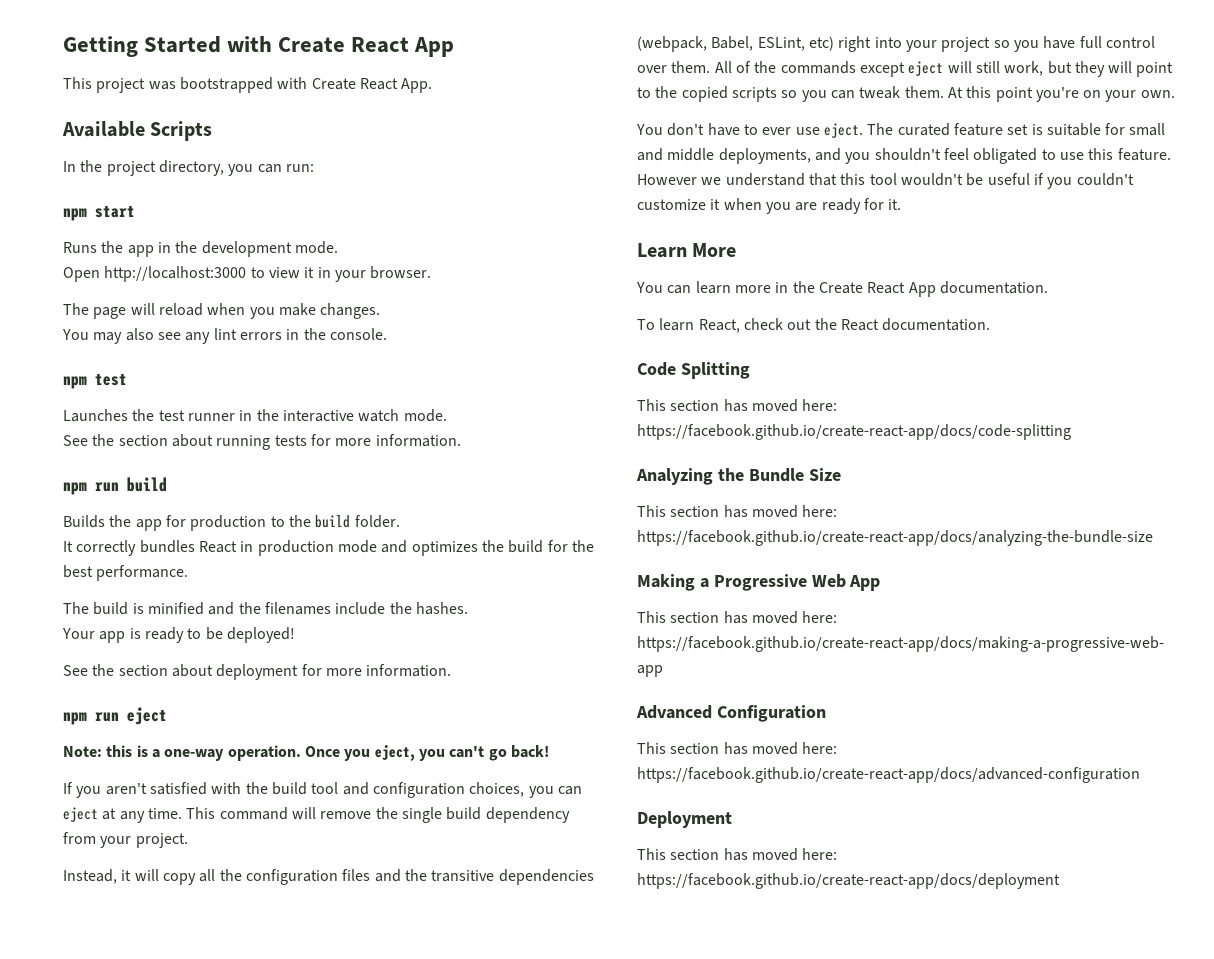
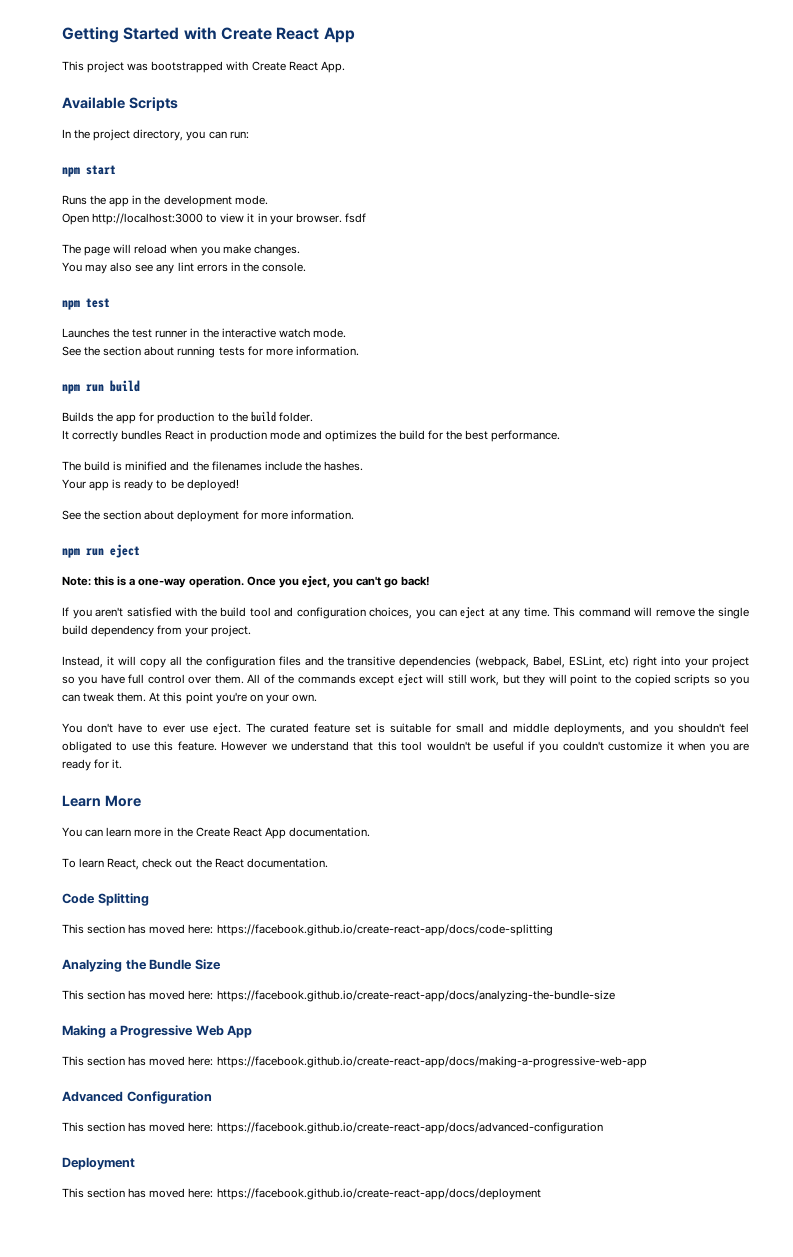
- Open http://localhost:3000 to view it in your browser.
+ Open http://localhost:3000 to view it in your browser. fsdf

